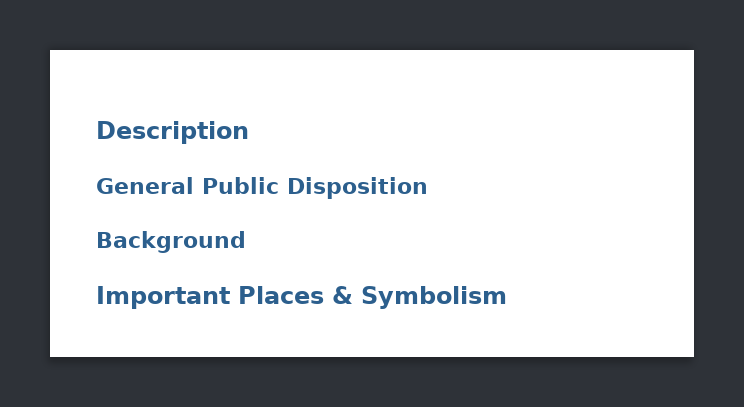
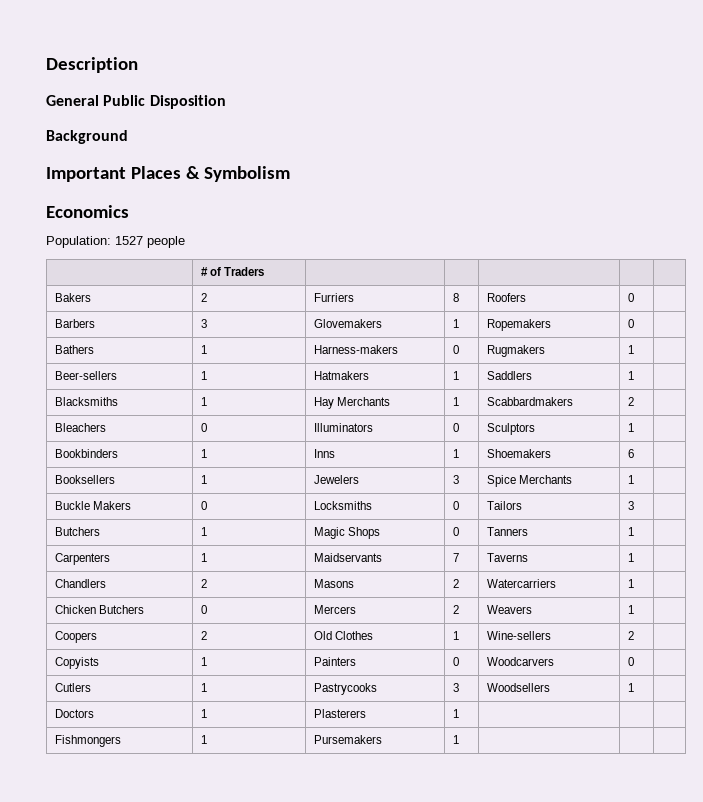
+ Economics
+ Population: 1527 people
+ | # of Traders | | | | |
+ Bakers | 2 | Furriers | 8 | Roofers | 0 |
+ Barbers | 3 | Glovemakers | 1 | Ropemakers | 0 |
+ Bathers | 1 | Harness-makers | 0 | Rugmakers | 1 |
+ Beer-sellers | 1 | Hatmakers | 1 | Saddlers | 1 |
+ Blacksmiths | 1 | Hay Merchants | 1 | Scabbardmakers | 2 |
+ Bleachers | 0 | Illuminators | 0 | Sculptors | 1 |
+ Bookbinders | 1 | Inns | 1 | Shoemakers | 6 |
+ Booksellers | 1 | Jewelers | 3 | Spice Merchants | 1 |
+ Buckle Makers | 0 | Locksmiths | 0 | Tailors | 3 |
+ Butchers | 1 | Magic Shops | 0 | Tanners | 1 |
+ Carpenters | 1 | Maidservants | 7 | Taverns | 1 |
+ Chandlers | 2 | Masons | 2 | Watercarriers | 1 |
+ Chicken Butchers | 0 | Mercers | 2 | Weavers | 1 |
+ Coopers | 2 | Old Clothes | 1 | Wine-sellers | 2 |
+ Copyists | 1 | Painters | 0 | Woodcarvers | 0 |
+ Cutlers | 1 | Pastrycooks | 3 | Woodsellers | 1 |
+ Doctors | 1 | Plasterers | 1 | | |
+ Fishmongers | 1 | Pursemakers | 1 | | |

